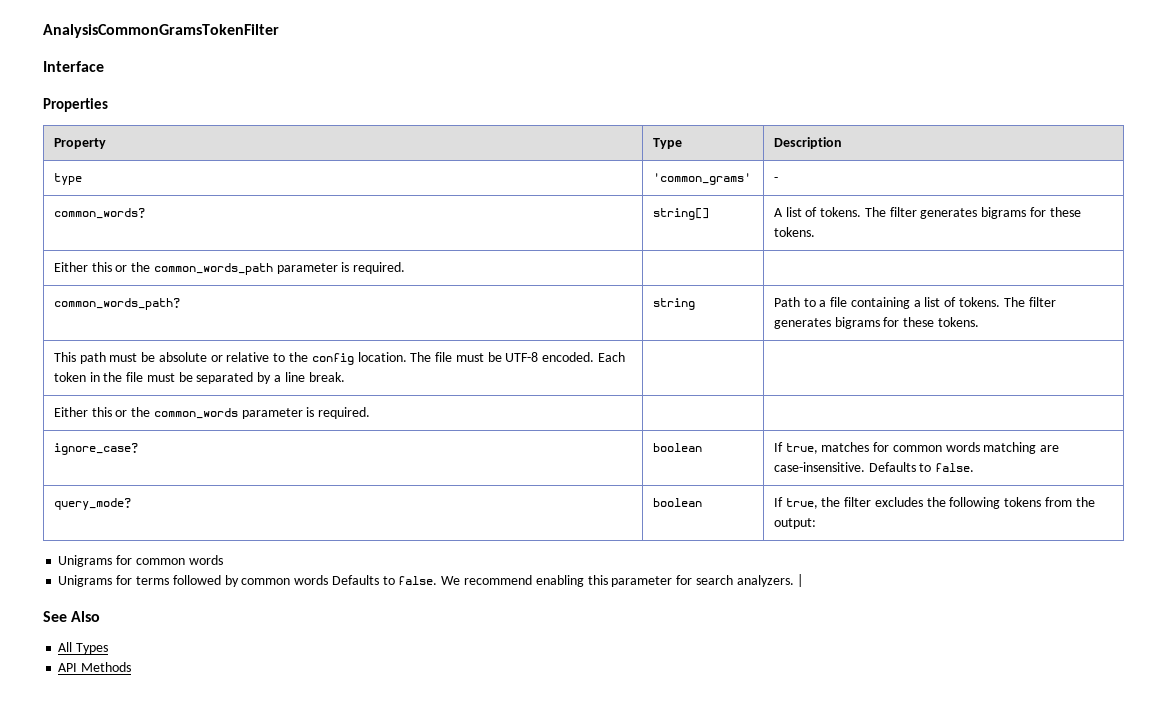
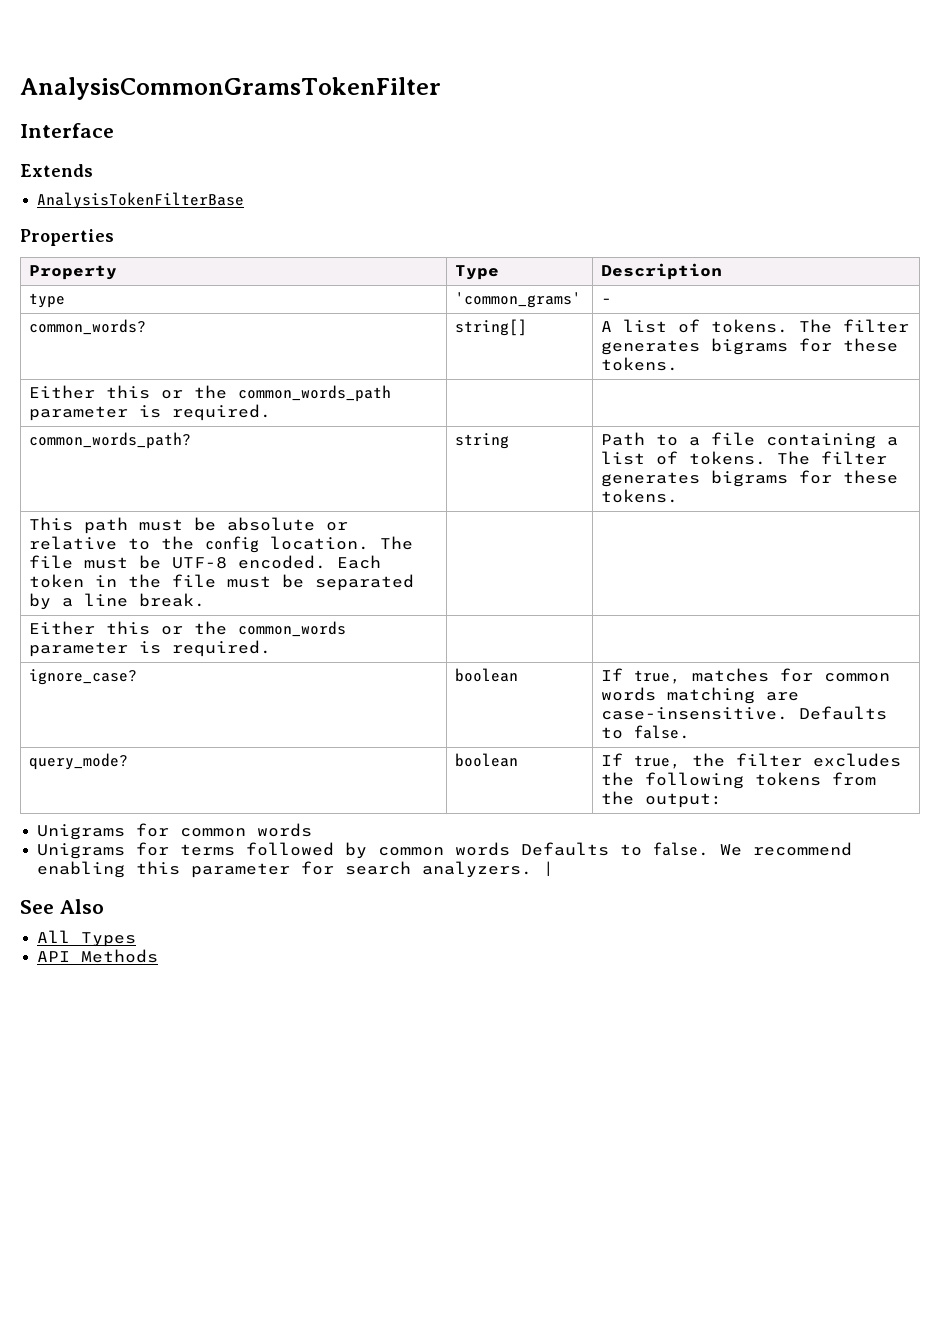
+ Extends
+ AnalysisTokenFilterBase

